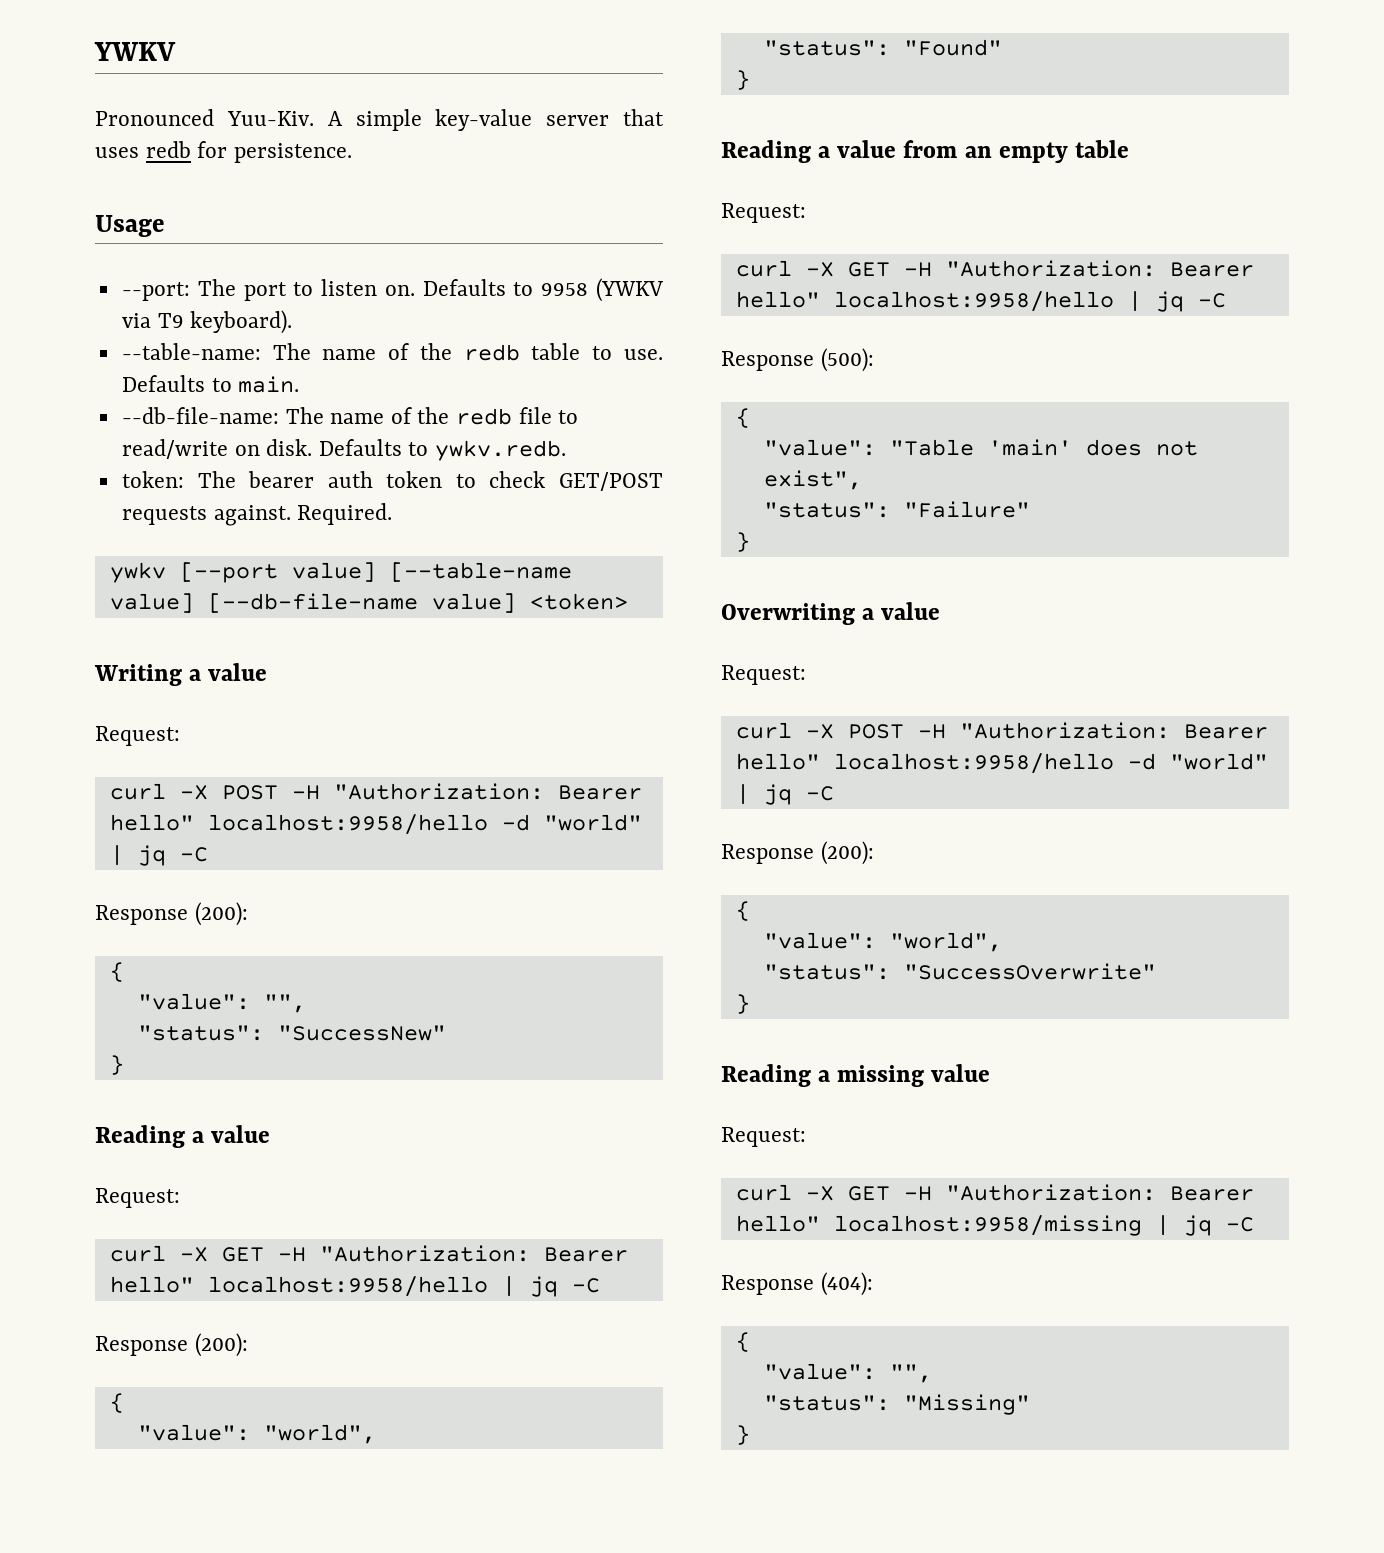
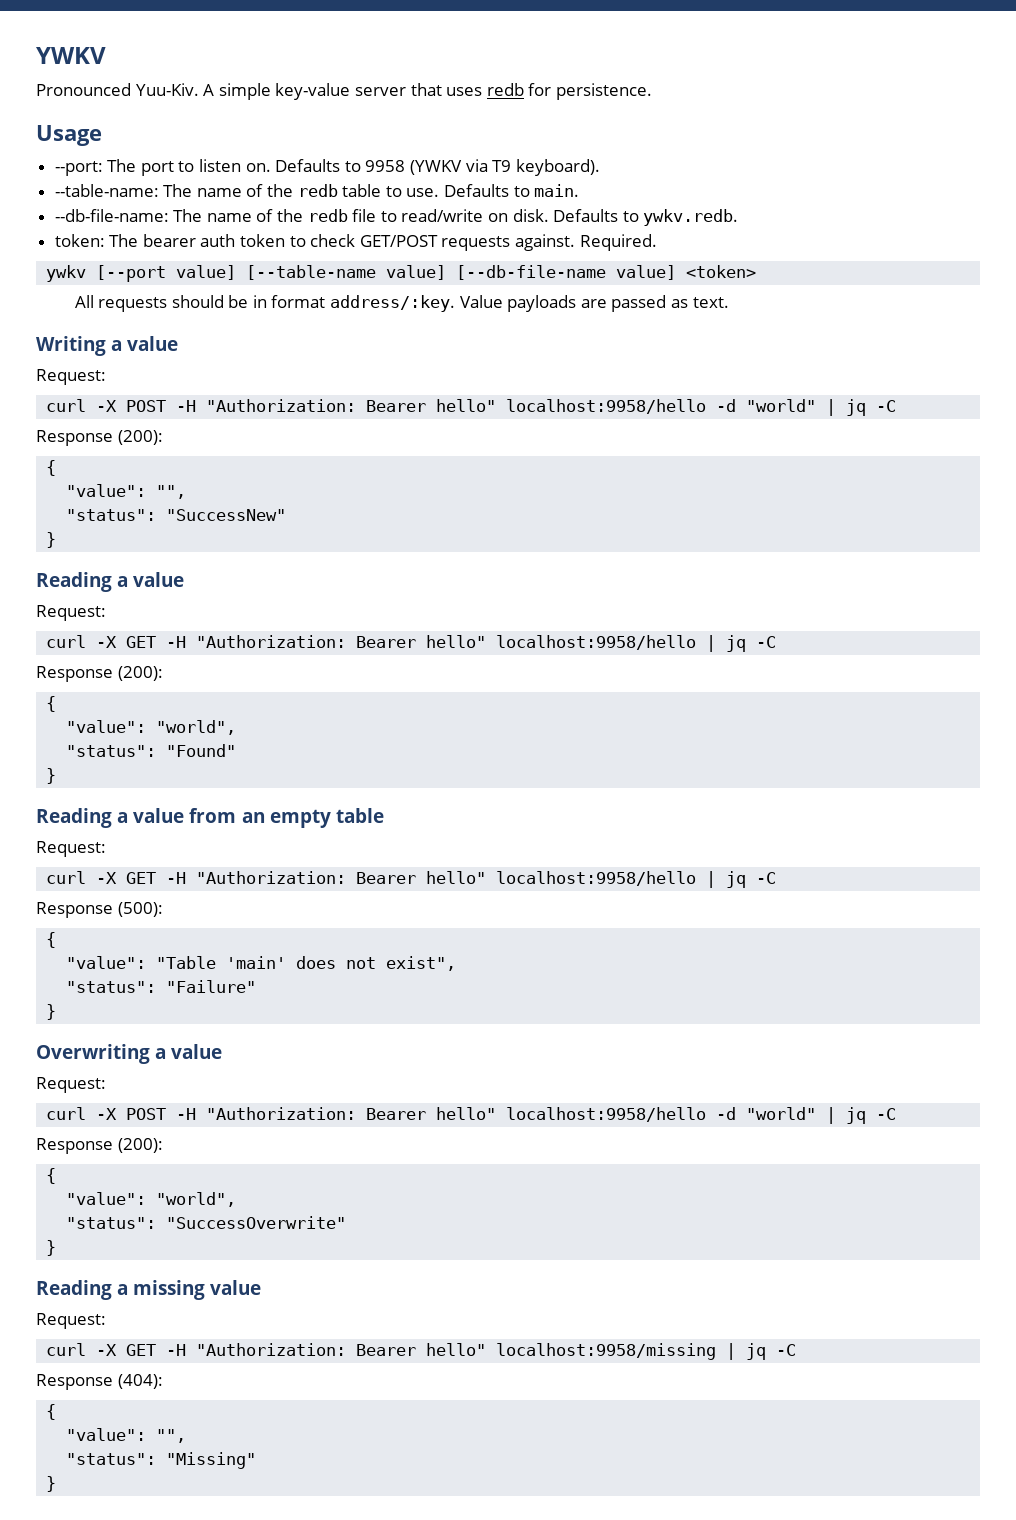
+ All requests should be in format address/:key. Value payloads are passed as text.

